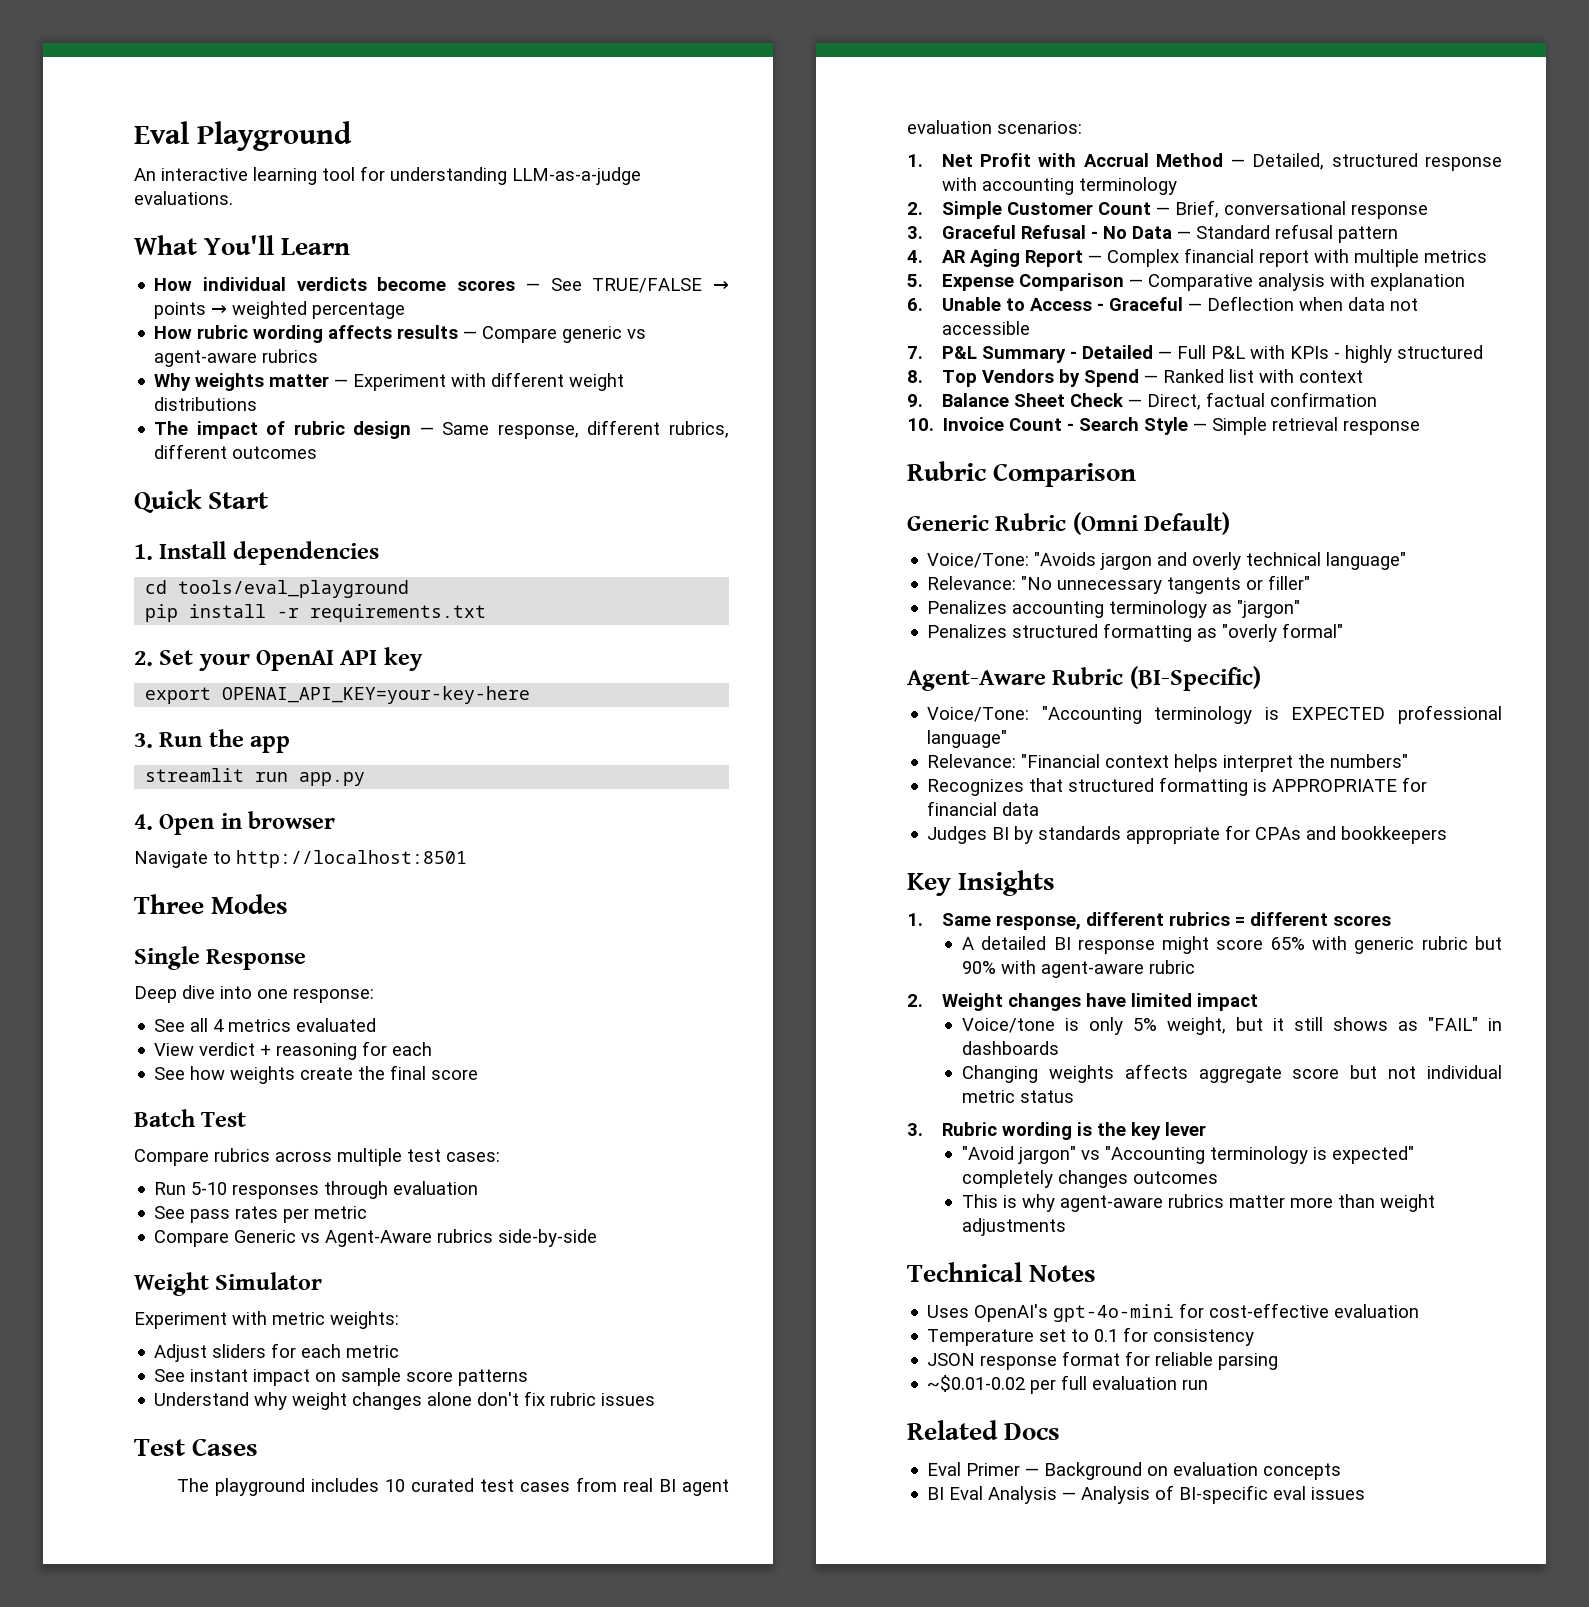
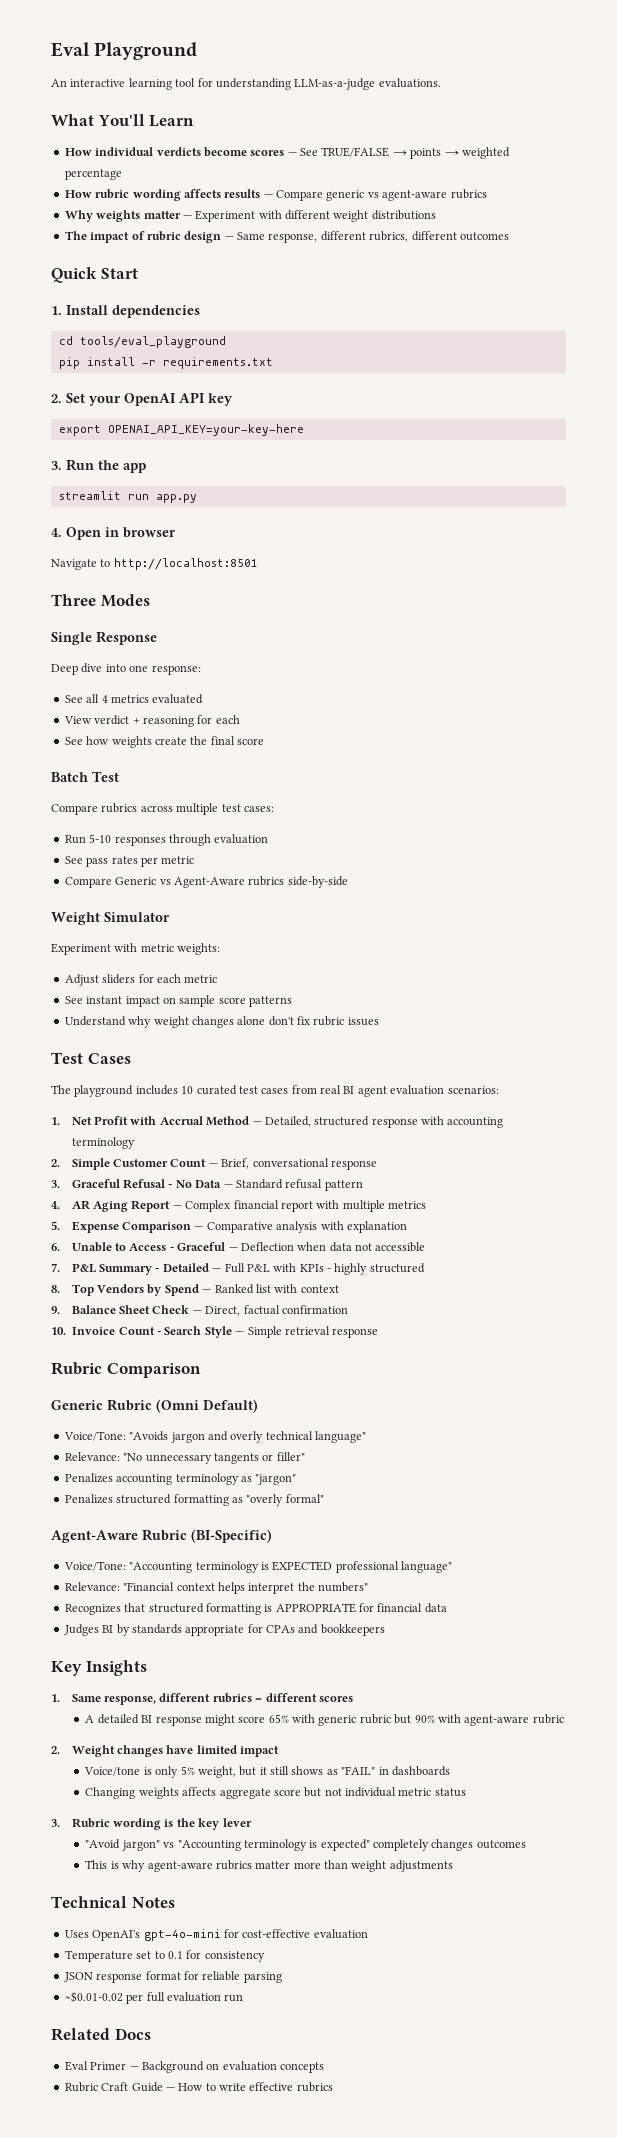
- BI Eval Analysis — Analysis of BI-specific eval issues
+ Rubric Craft Guide — How to write effective rubrics

